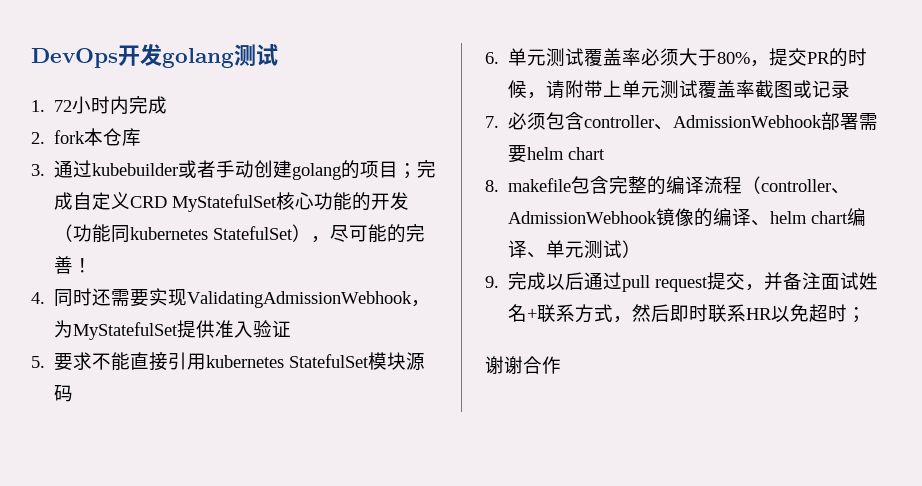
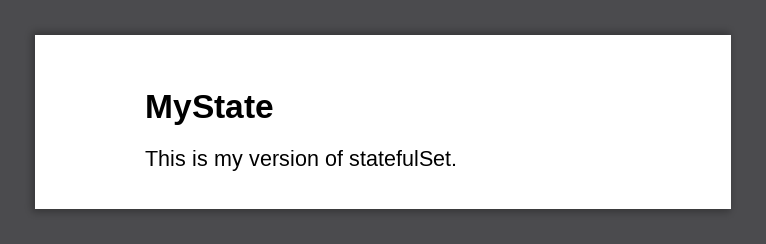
- DevOps开发golang测试
- 1. 72小时内完成
- 2. fork本仓库
- 3.通过kubebuilder或者手动创建golang的项目；完成自定义CRD MyStatefulSet核心功能的开发（功能同kubernetes StatefulSet），尽可能的完善！
- 4.同时还需要实现ValidatingAdmissionWebhook，为MyStatefulSet提供准入验证
- 5.要求不能直接引用kubernetes StatefulSet模块源码
- 6.单元测试覆盖率必须大于80%，提交PR的时候，请附带上单元测试覆盖率截图或记录
- 7.必须包含controller、AdmissionWebhook部署需要helm chart
- 8. makefile包含完整的编译流程（controller、AdmissionWebhook镜像的编译、helm chart编译、单元测试）
- 9.完成以后通过pull request提交，并备注面试姓名+联系方式，然后即时联系HR以免超时；
- 谢谢合作
+ MyState
+ This is my version of statefulSet.

